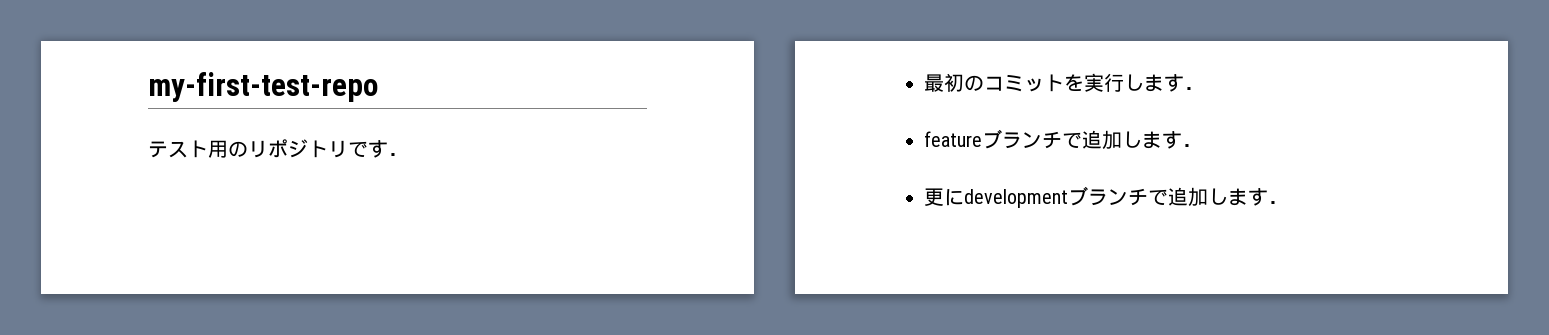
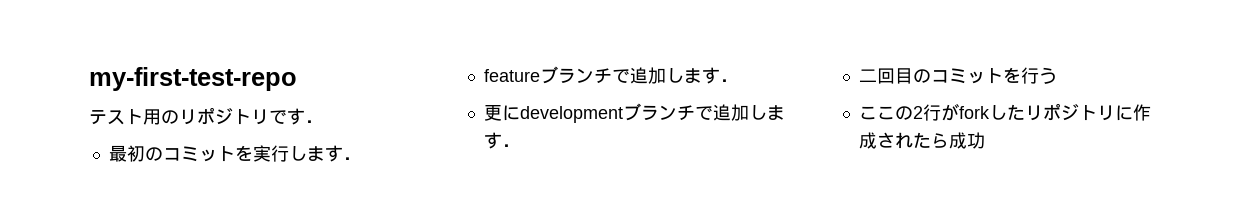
+ 二回目のコミットを行う
+ ここの2行がforkしたリポジトリに作成されたら成功

